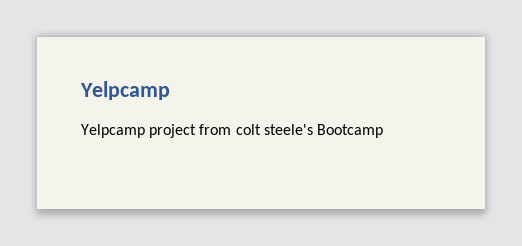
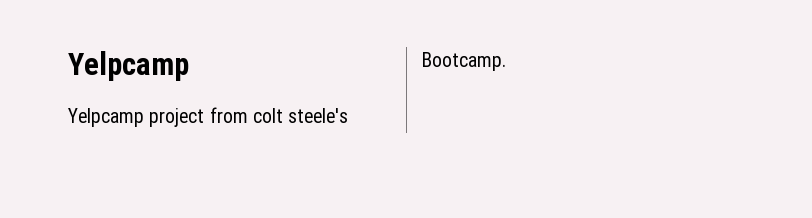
- Yelpcamp project from colt steele's Bootcamp
+ Yelpcamp project from colt steele's Bootcamp.

